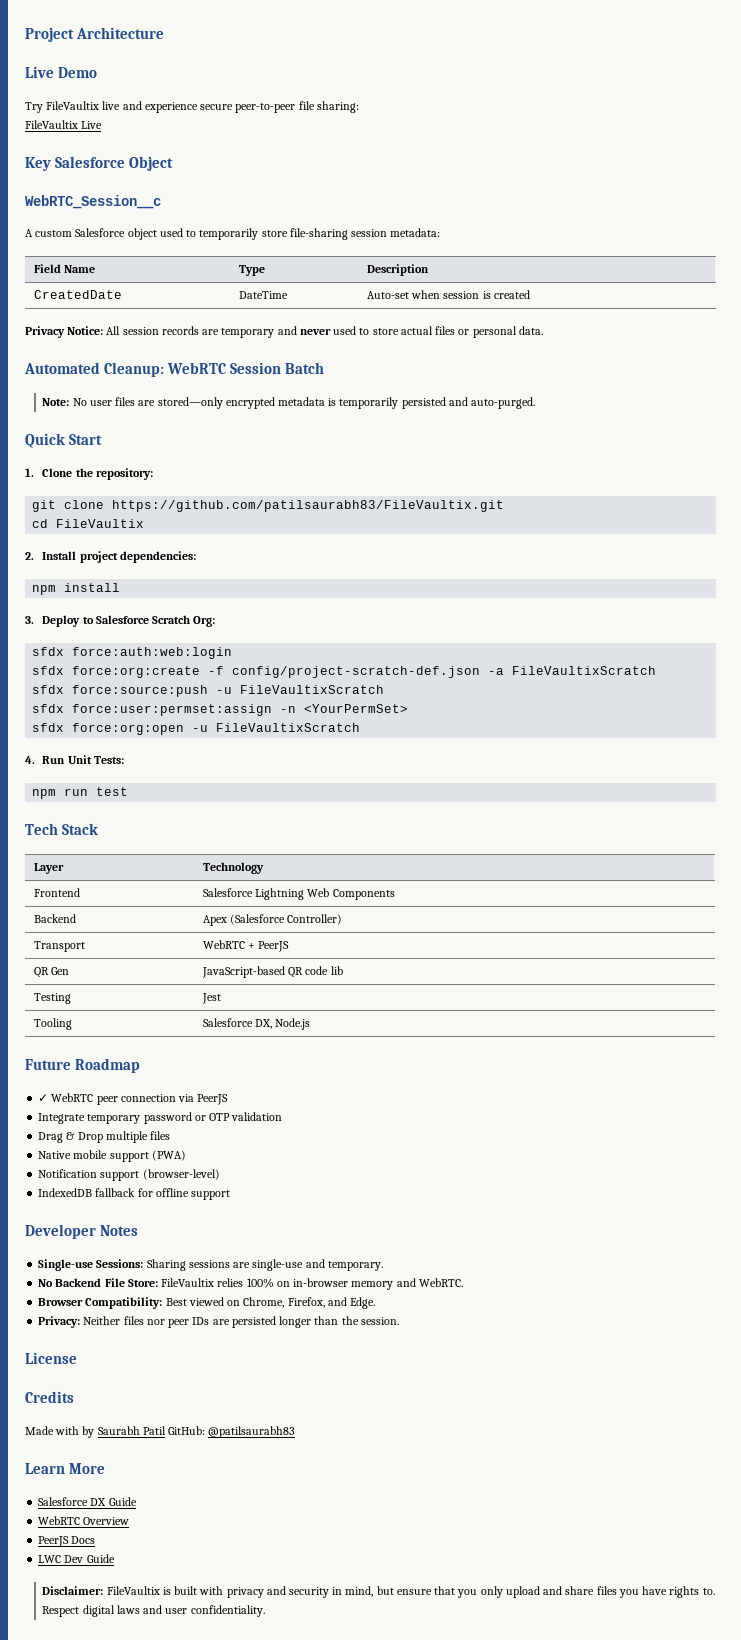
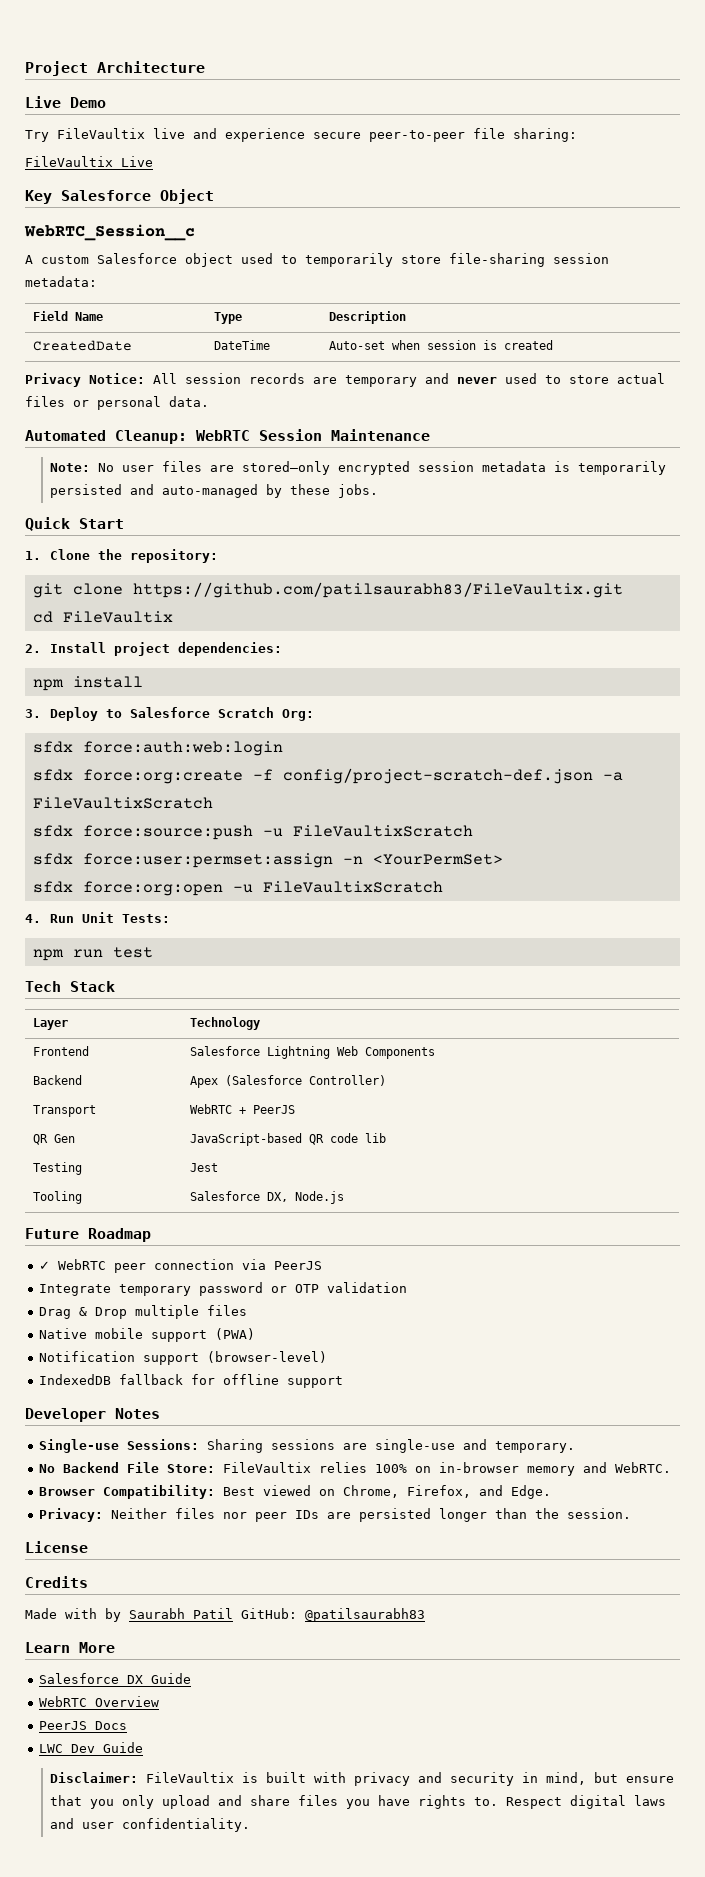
- Automated Cleanup: WebRTC Session Batch
+ Automated Cleanup: WebRTC Session Maintenance
- Note: No user files are stored—only encrypted metadata is temporarily persisted and auto-purged.
+ Note: No user files are stored—only encrypted session metadata is temporarily persisted and auto-managed by these jobs.

